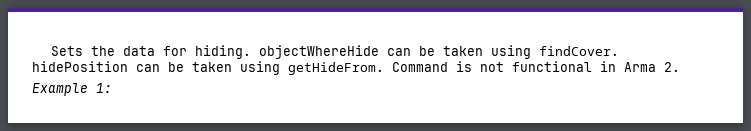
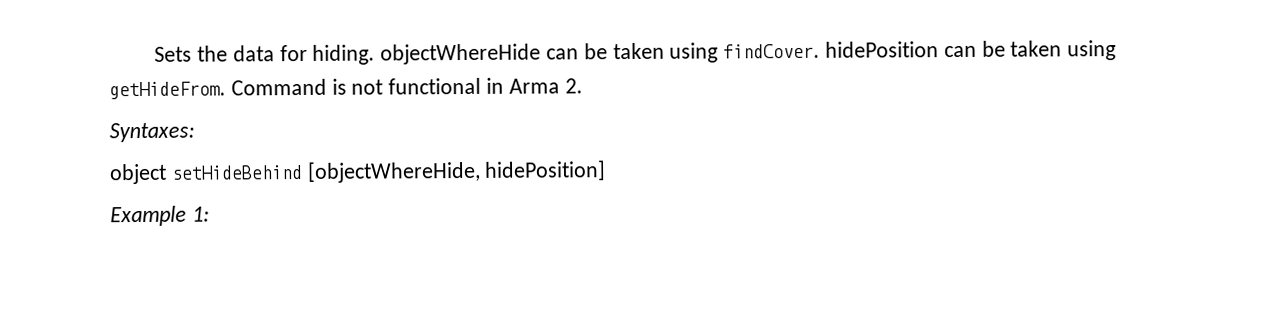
+ Syntaxes:
+ object setHideBehind [objectWhereHide, hidePosition]

